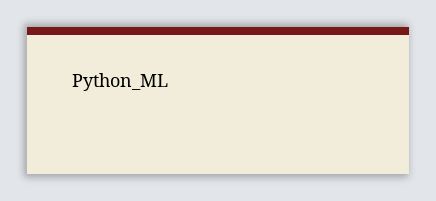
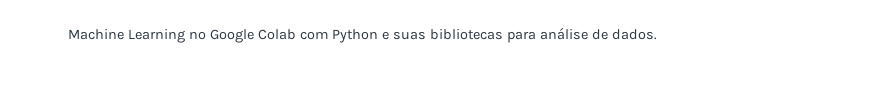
- Python_ML
+ Machine Learning no Google Colab com Python e suas bibliotecas para análise de dados.

